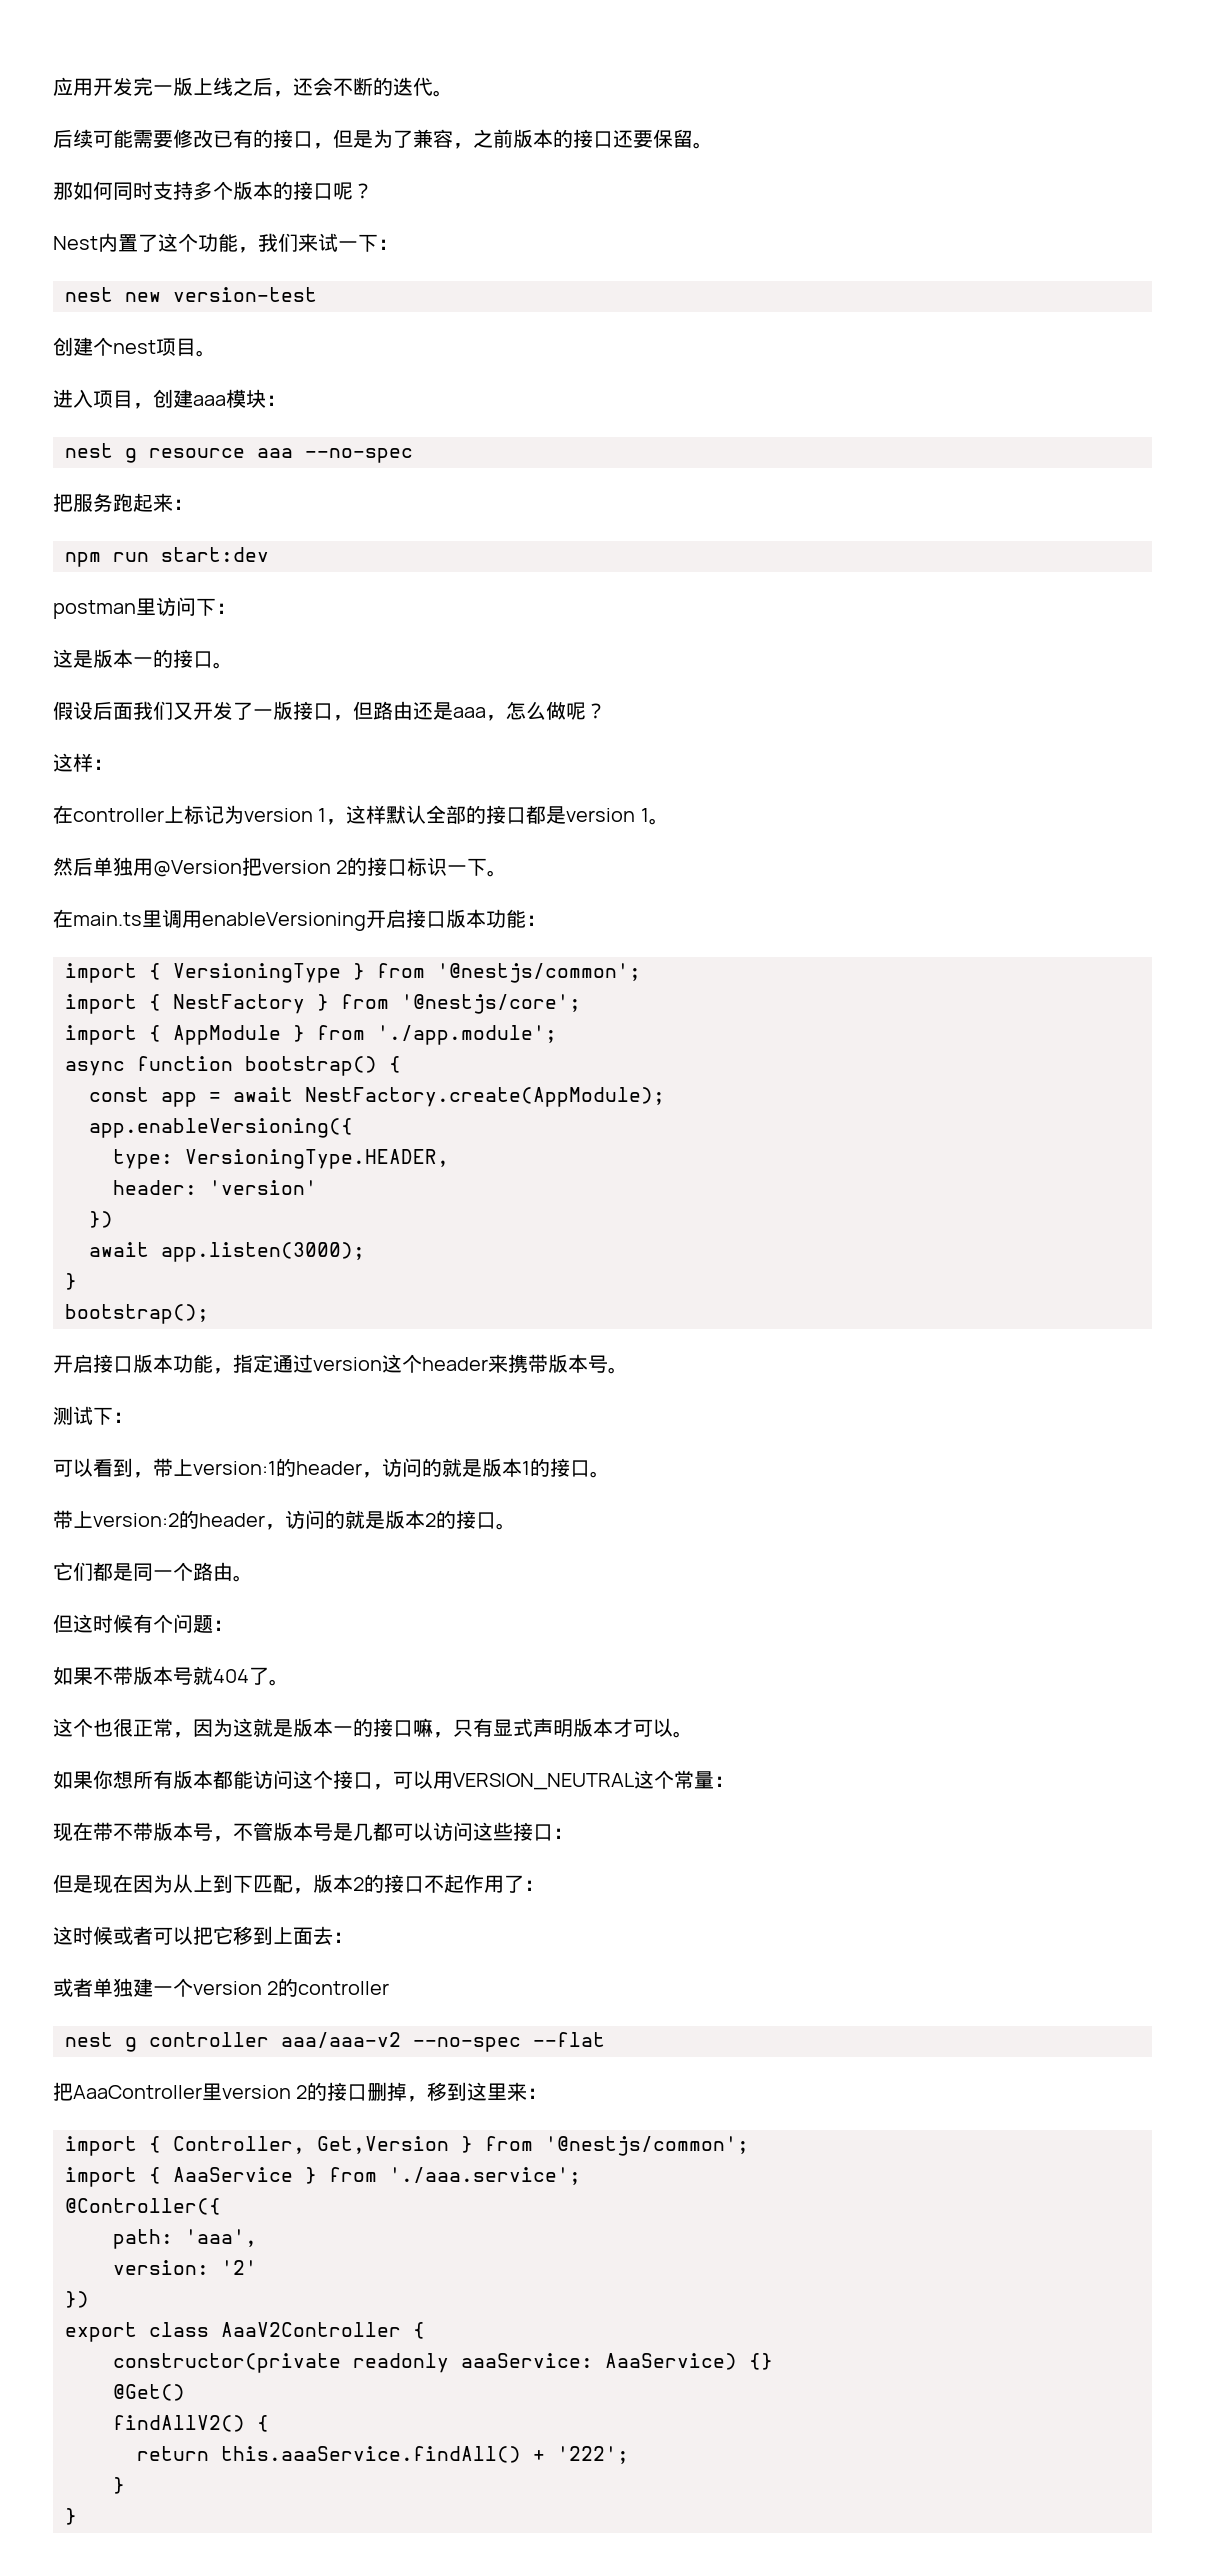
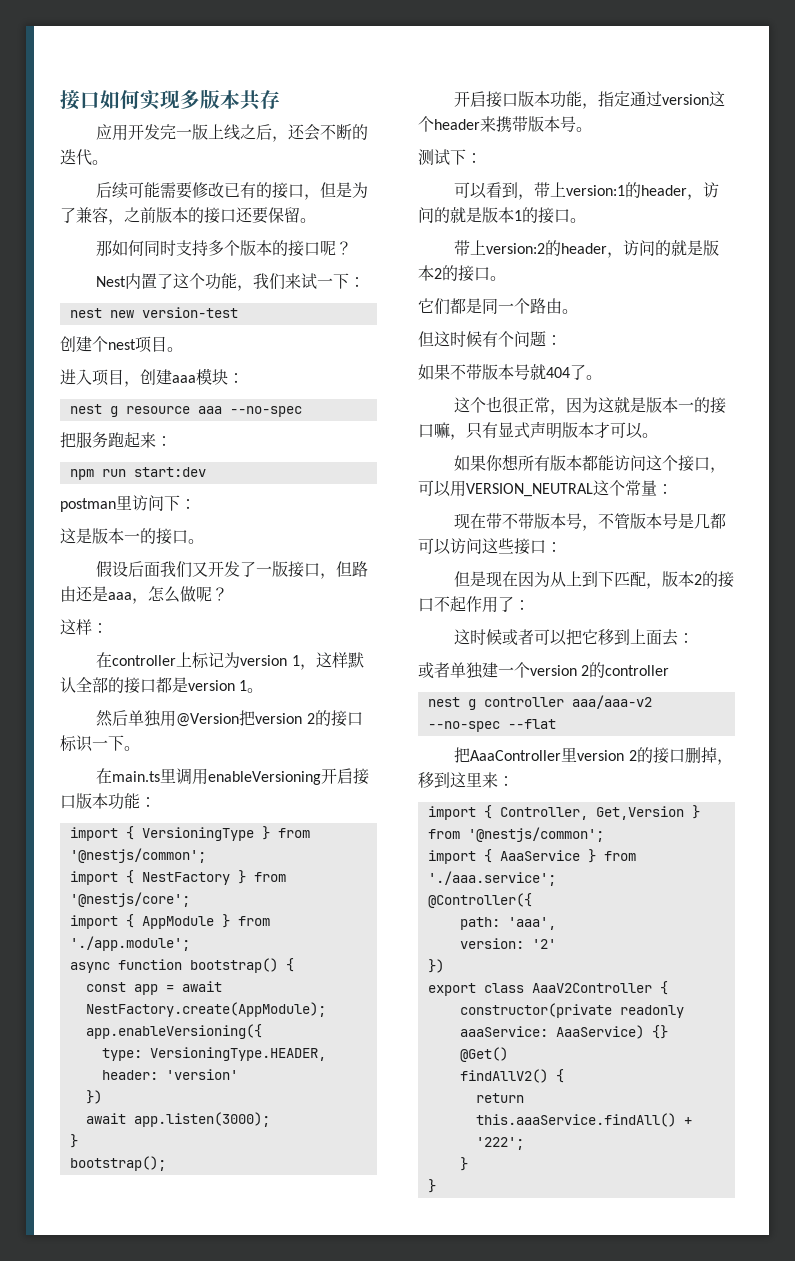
+ 接口如何实现多版本共存

